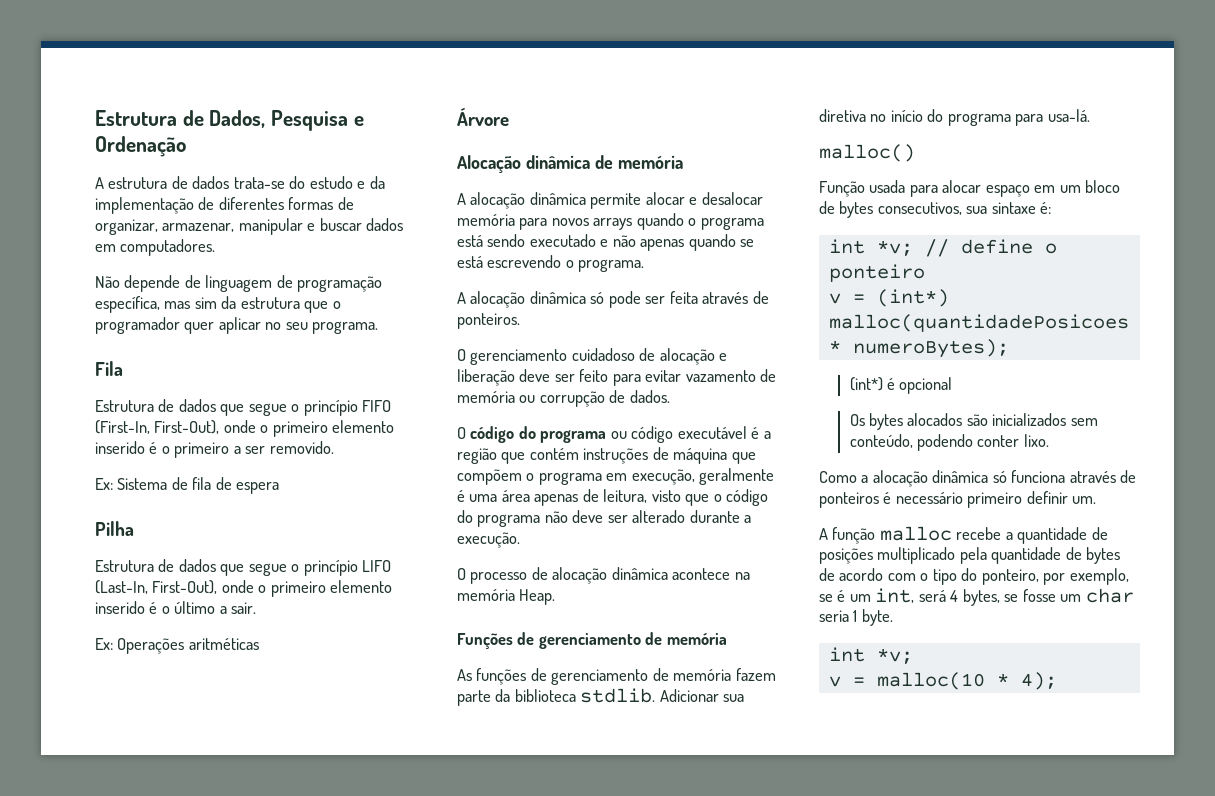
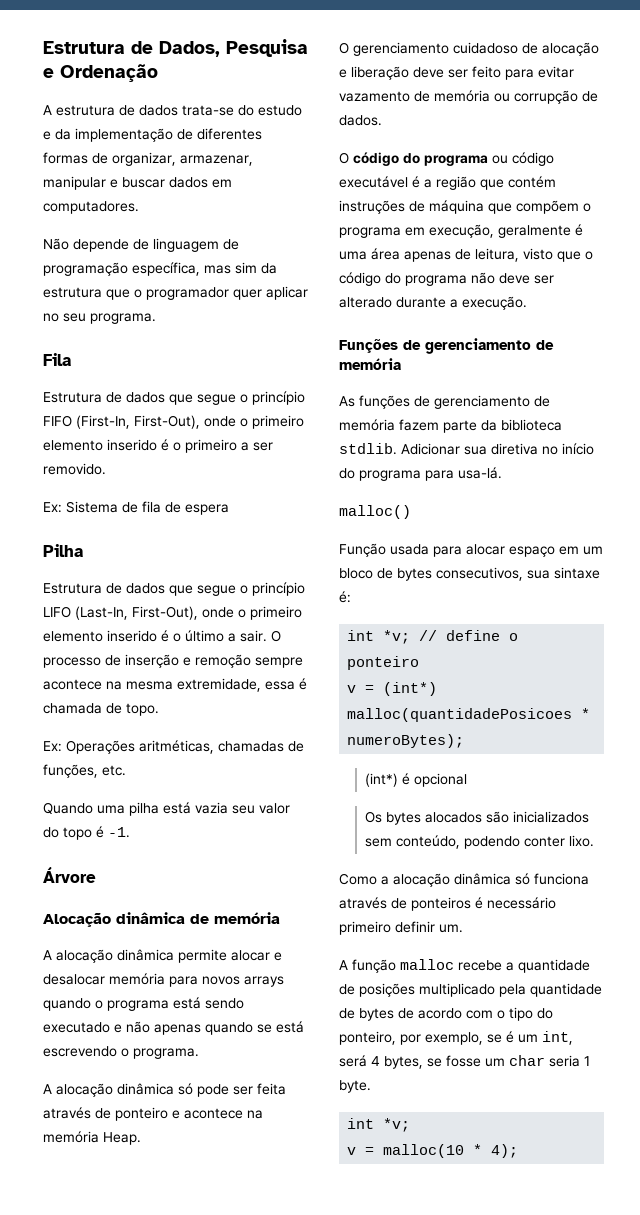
- Estrutura de dados que segue o princípio LIFO (Last-In, First-Out), onde o primeiro elemento inserido é o último a sair.
- Ex: Operações aritméticas
+ Estrutura de dados que segue o princípio LIFO (Last-In, First-Out), onde o primeiro elemento inserido é o último a sair. O processo de inserção e remoção sempre acontece na mesma extremidade, essa é chamada de topo.
+ Ex: Operações aritméticas, chamadas de funções, etc.
+ Quando uma pilha está vazia seu valor do topo é -1.
- A alocação dinâmica só pode ser feita através de ponteiros.
+ A alocação dinâmica só pode ser feita através de ponteiro e acontece na memória Heap.
- O processo de alocação dinâmica acontece na memória Heap.

